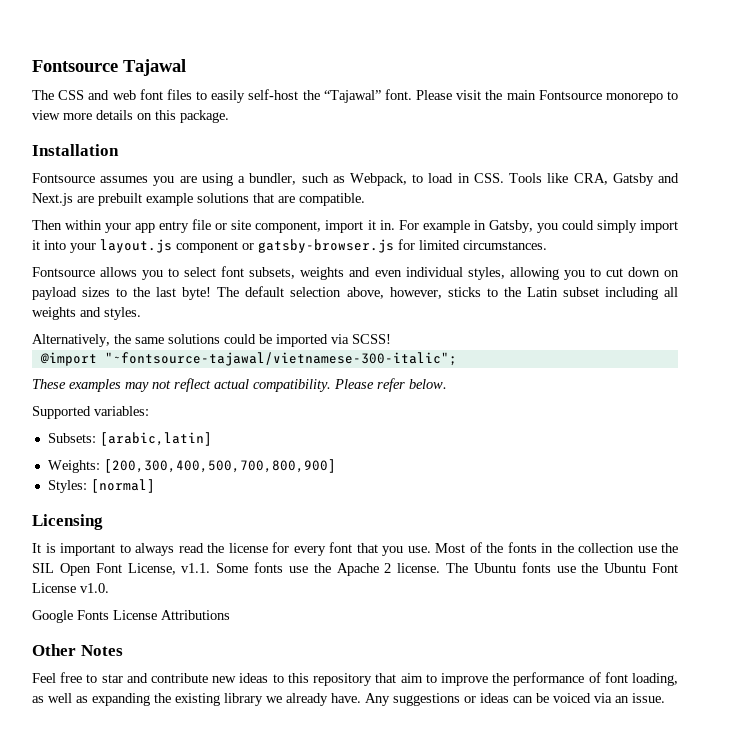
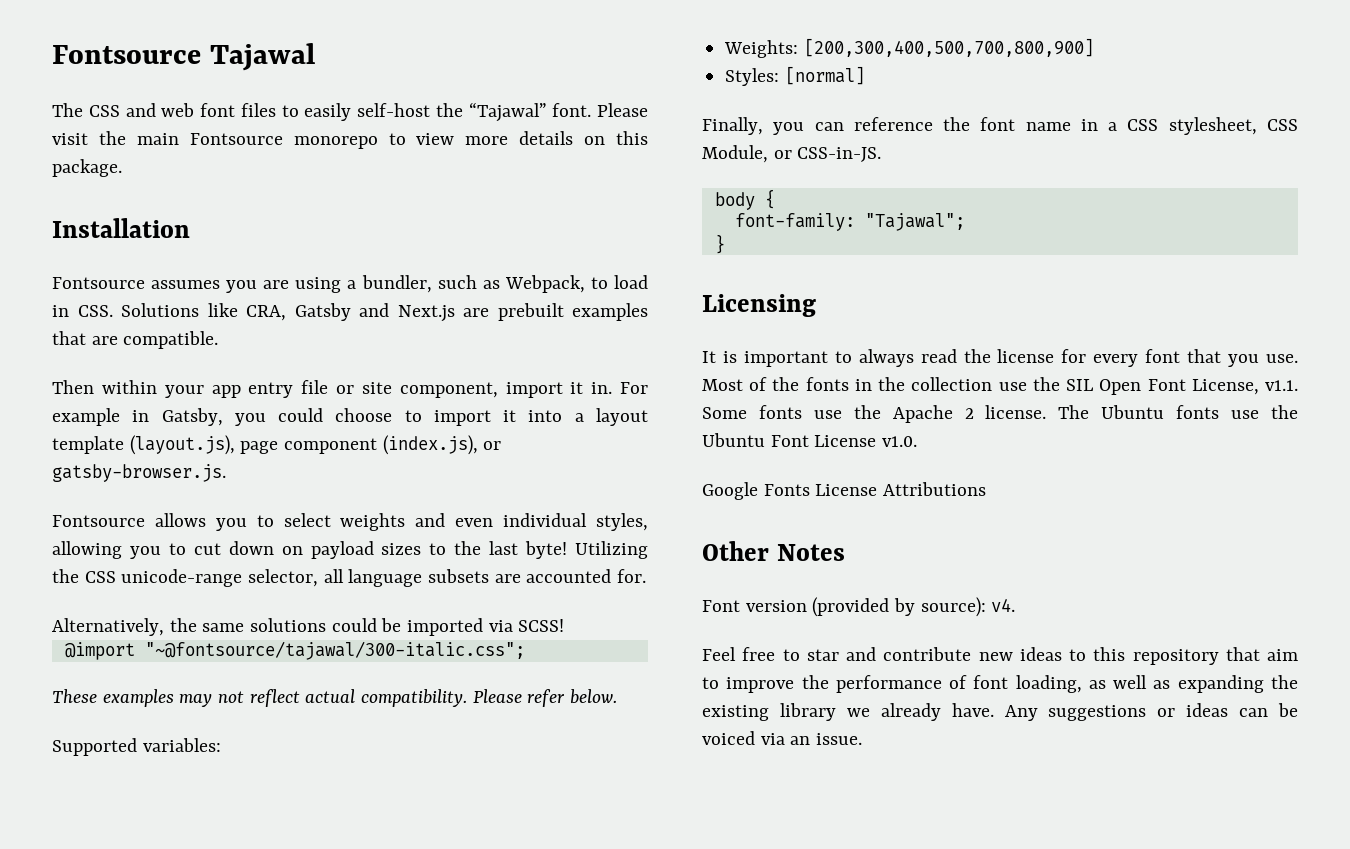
- Fontsource assumes you are using a bundler, such as Webpack, to load in CSS. Tools like CRA, Gatsby and Next.js are prebuilt example solutions that are compatible.
+ Fontsource assumes you are using a bundler, such as Webpack, to load in CSS. Solutions like CRA, Gatsby and Next.js are prebuilt examples that are compatible.
- For example in Gatsby, you could simply import it into your layout.js component or gatsby-browser.js for limited circumstances.
+ For example in Gatsby, you could choose to import it into a layout template (layout.js), page component (index.js), or gatsby-browser.js.
- Fontsource allows you to select font subsets, weights and even individual styles, allowing you to cut down on payload sizes to the last byte!
+ Fontsource allows you to select weights and even individual styles, allowing you to cut down on payload sizes to the last byte!
- The default selection above, however, sticks to the Latin subset including all weights and styles.
+ Utilizing the CSS unicode-range selector, all language subsets are accounted for.
- @import "~fontsource-tajawal/vietnamese-300-italic";
+ @import "~@fontsource/tajawal/300-italic.css";
- Subsets: [arabic,latin]
+ Finally, you can reference the font name in a CSS stylesheet, CSS Module, or CSS-in-JS.
+ body {
+ font-family: "Tajawal";
+ }
+ Font version (provided by source): v4.

